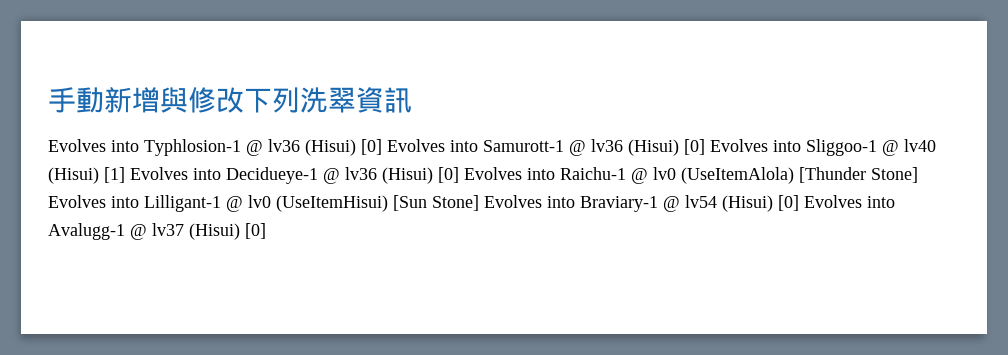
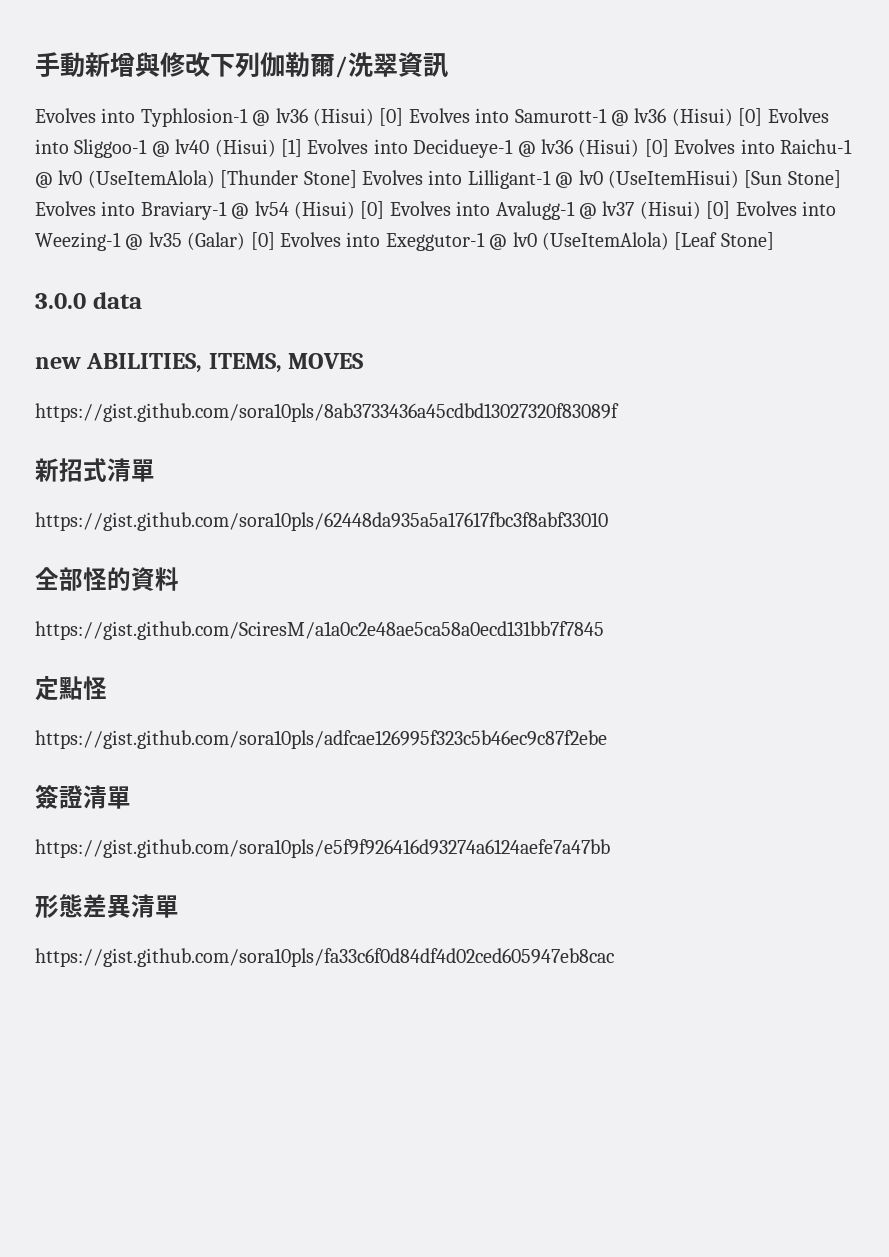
- 手動新增與修改下列洗翠資訊
+ 手動新增與修改下列伽勒爾/洗翠資訊
- Evolves into Typhlosion-1 @ lv36 (Hisui) [0] Evolves into Samurott-1 @ lv36 (Hisui) [0] Evolves into Sliggoo-1 @ lv40 (Hisui) [1] Evolves into Decidueye-1 @ lv36 (Hisui) [0] Evolves into Raichu-1 @ lv0 (UseItemAlola) [Thunder Stone] Evolves into Lilligant-1 @ lv0 (UseItemHisui) [Sun Stone] Evolves into Braviary-1 @ lv54 (Hisui) [0] Evolves into Avalugg-1 @ lv37 (Hisui) [0]
+ Evolves into Typhlosion-1 @ lv36 (Hisui) [0] Evolves into Samurott-1 @ lv36 (Hisui) [0] Evolves into Sliggoo-1 @ lv40 (Hisui) [1] Evolves into Decidueye-1 @ lv36 (Hisui) [0] Evolves into Raichu-1 @ lv0 (UseItemAlola) [Thunder Stone] Evolves into Lilligant-1 @ lv0 (UseItemHisui) [Sun Stone] Evolves into Braviary-1 @ lv54 (Hisui) [0] Evolves into Avalugg-1 @ lv37 (Hisui) [0] Evolves into Weezing-1 @ lv35 (Galar) [0] Evolves into Exeggutor-1 @ lv0 (UseItemAlola) [Leaf Stone]
+ 3.0.0 data
+ new ABILITIES, ITEMS, MOVES
+ https://gist.github.com/sora10pls/8ab3733436a45cdbd13027320f83089f
+ 新招式清單
+ https://gist.github.com/sora10pls/62448da935a5a17617fbc3f8abf33010
+ 全部怪的資料
+ https://gist.github.com/SciresM/a1a0c2e48ae5ca58a0ecd131bb7f7845
+ 定點怪
+ https://gist.github.com/sora10pls/adfcae126995f323c5b46ec9c87f2ebe
+ 簽證清單
+ https://gist.github.com/sora10pls/e5f9f926416d93274a6124aefe7a47bb
+ 形態差異清單
+ https://gist.github.com/sora10pls/fa33c6f0d84df4d02ced605947eb8cac

